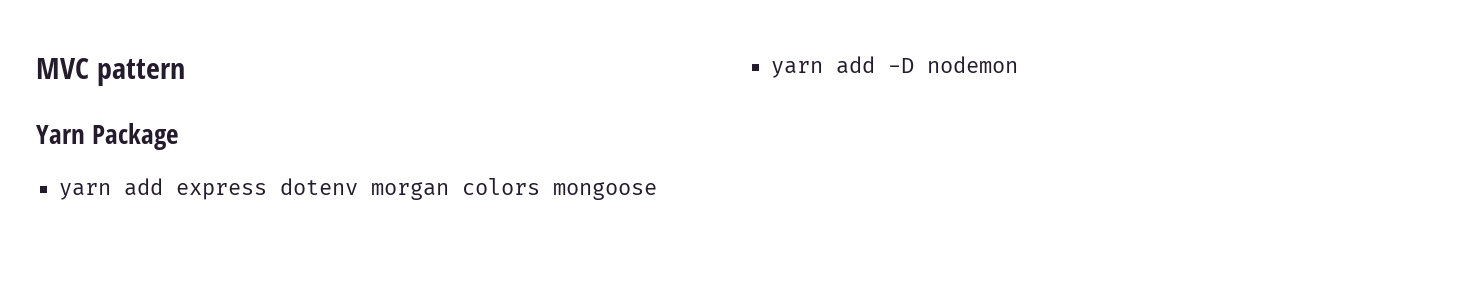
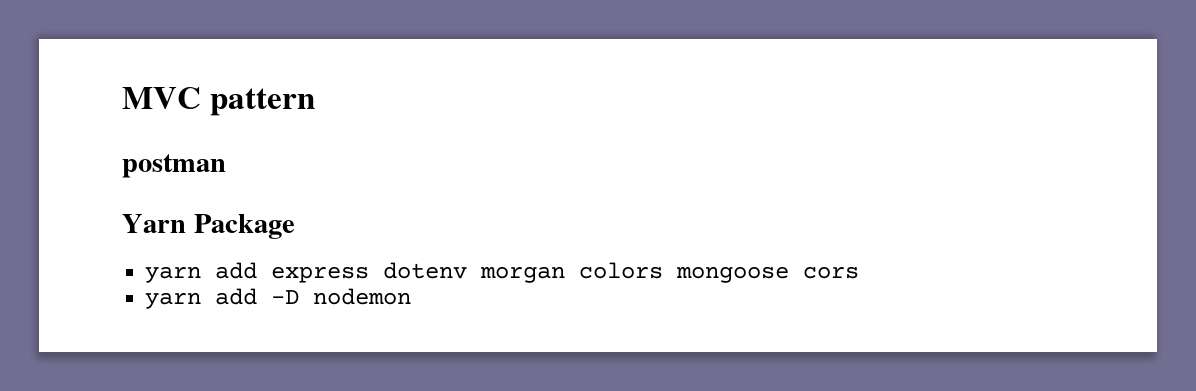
+ postman
- yarn add express dotenv morgan colors mongoose
+ yarn add express dotenv morgan colors mongoose cors

